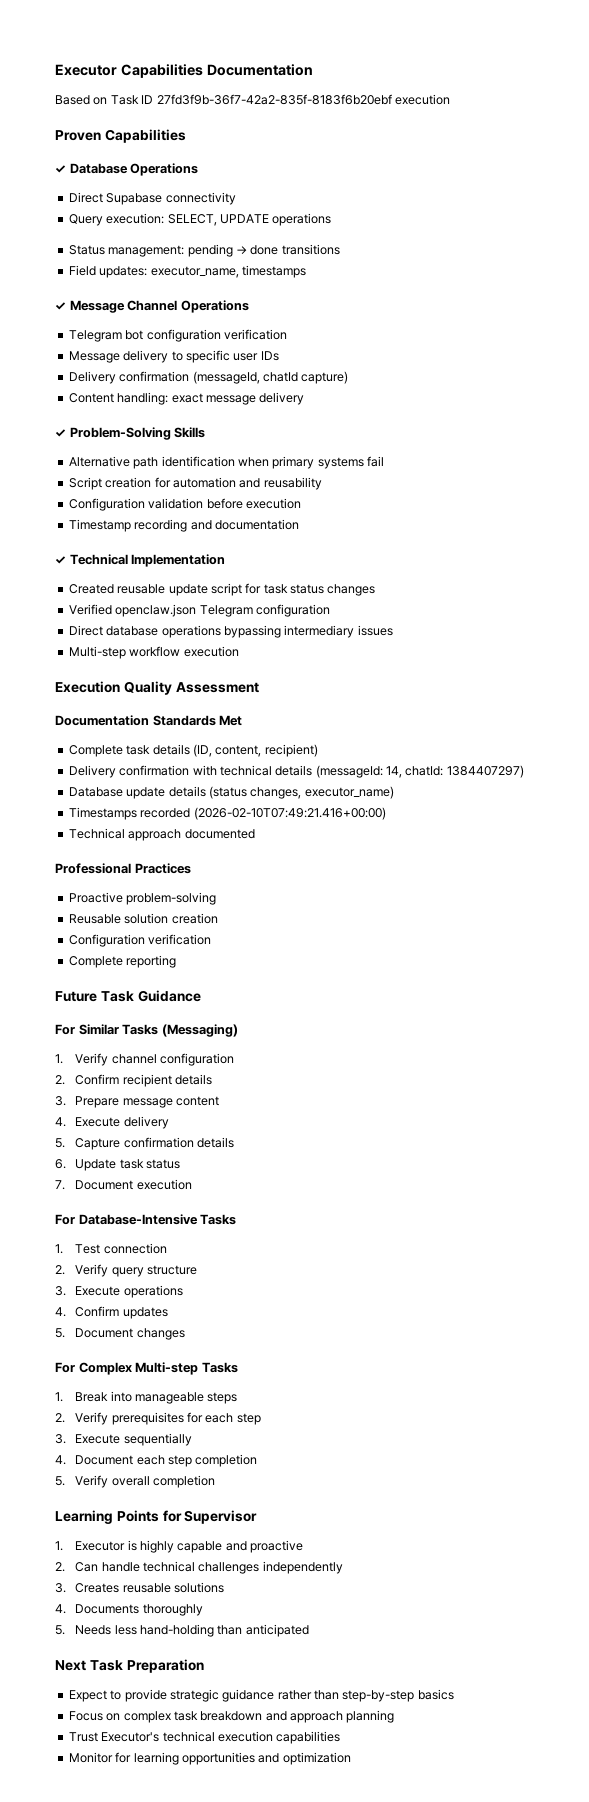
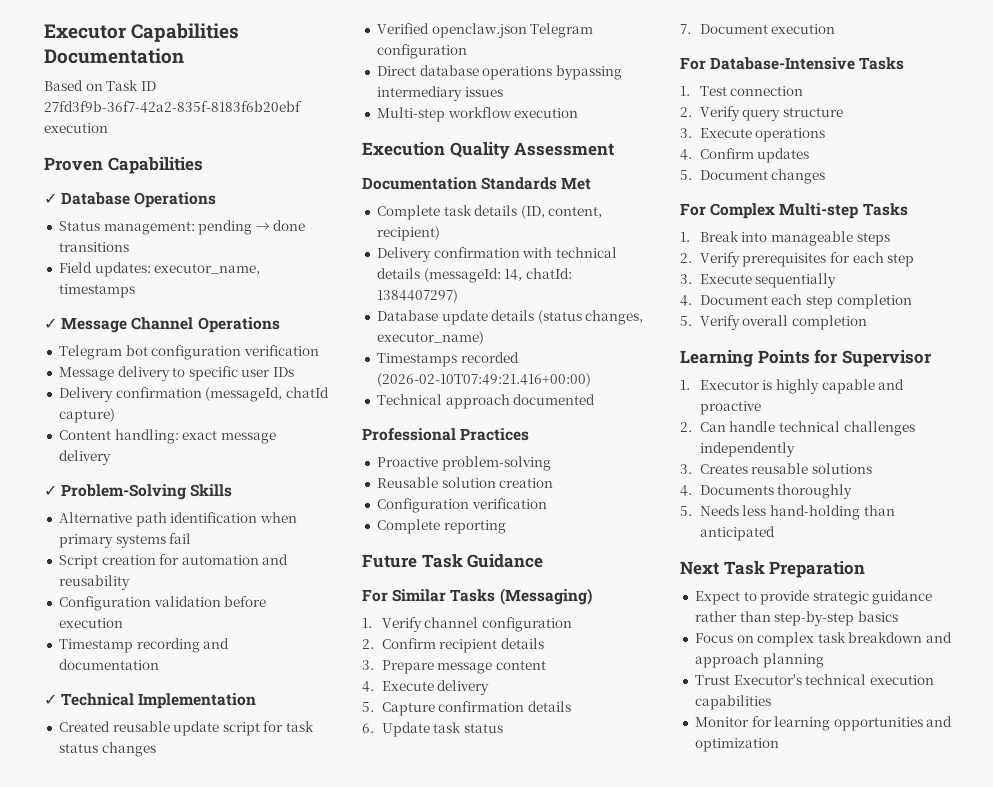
- Direct Supabase connectivity
- Query execution: SELECT, UPDATE operations

